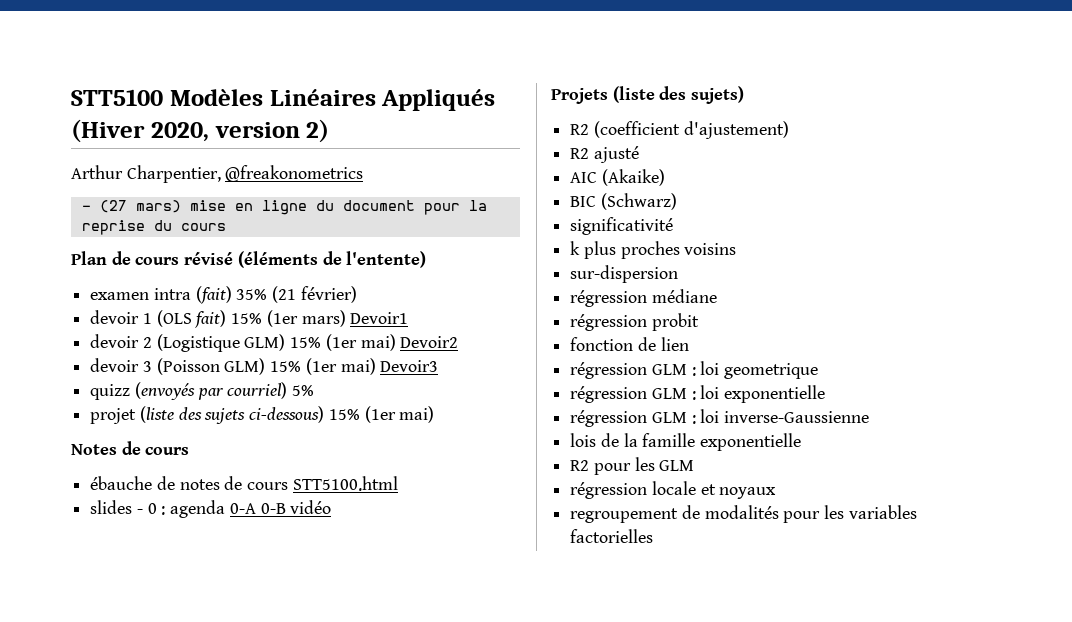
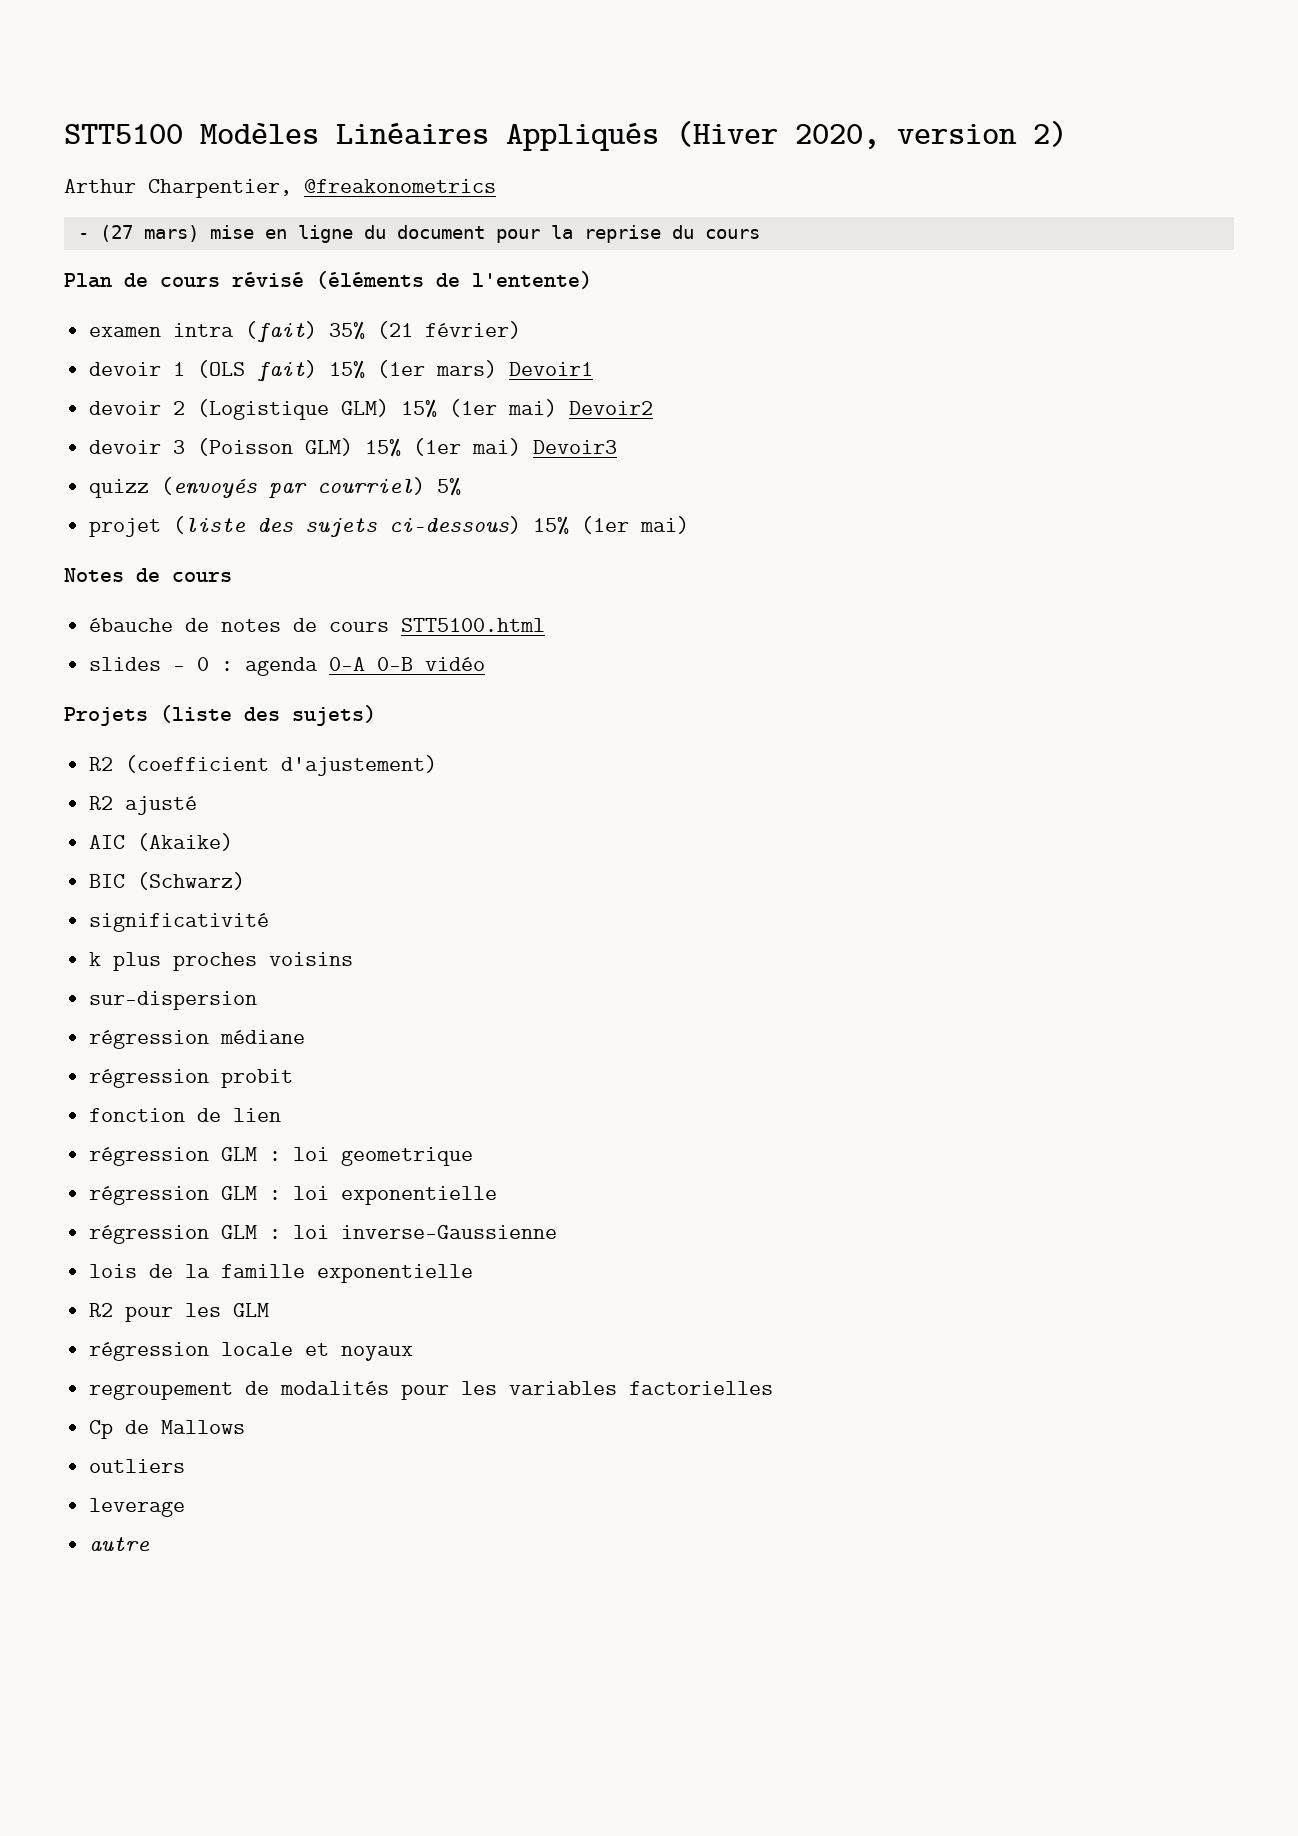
+ Cp de Mallows
+ outliers
+ leverage
+ autre

